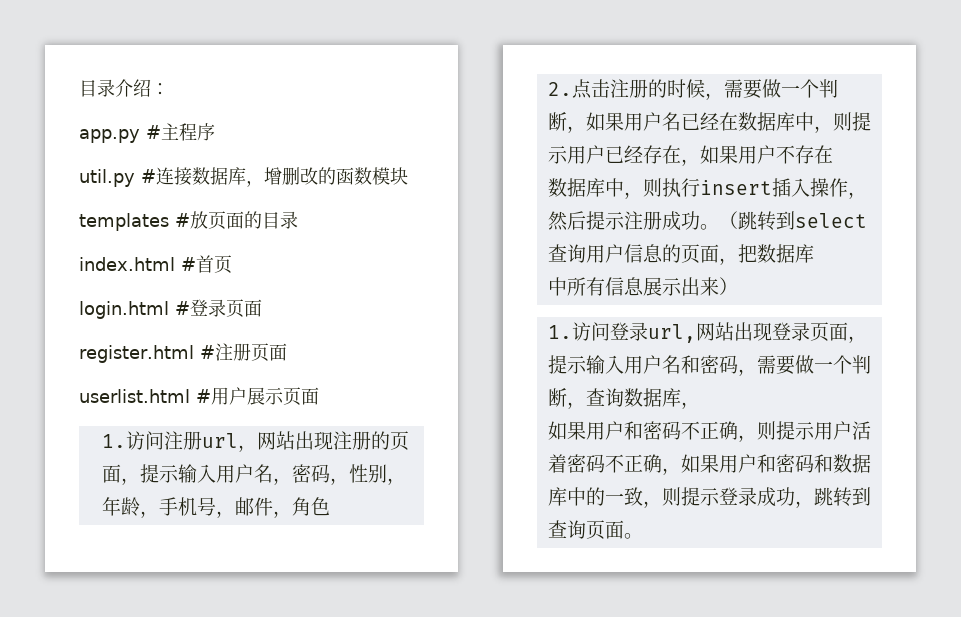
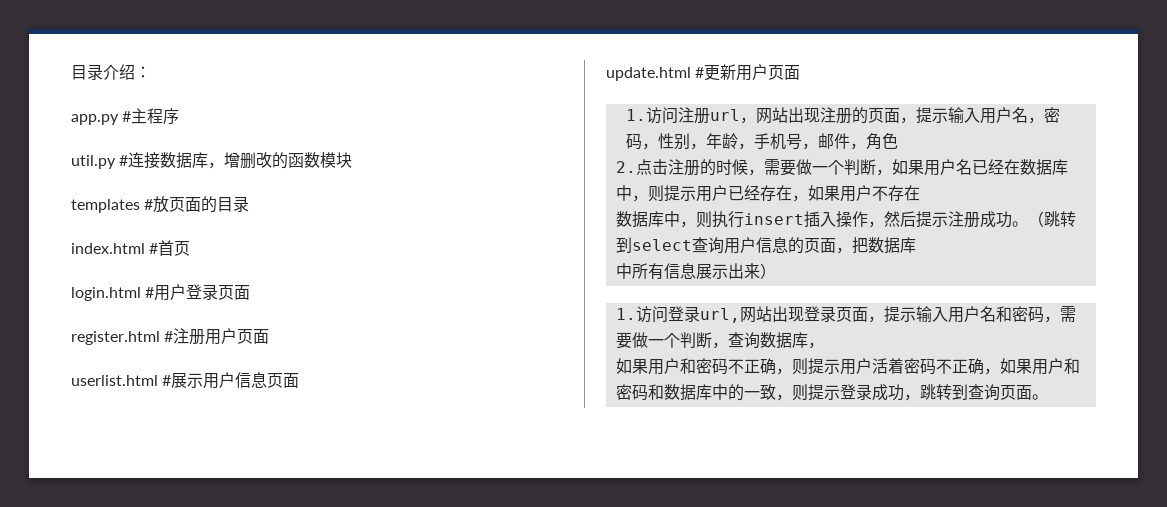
- login.html #登录页面
+ login.html #用户登录页面
- register.html #注册页面
+ register.html #注册用户页面
- userlist.html #用户展示页面
+ userlist.html #展示用户信息页面
+ update.html #更新用户页面

